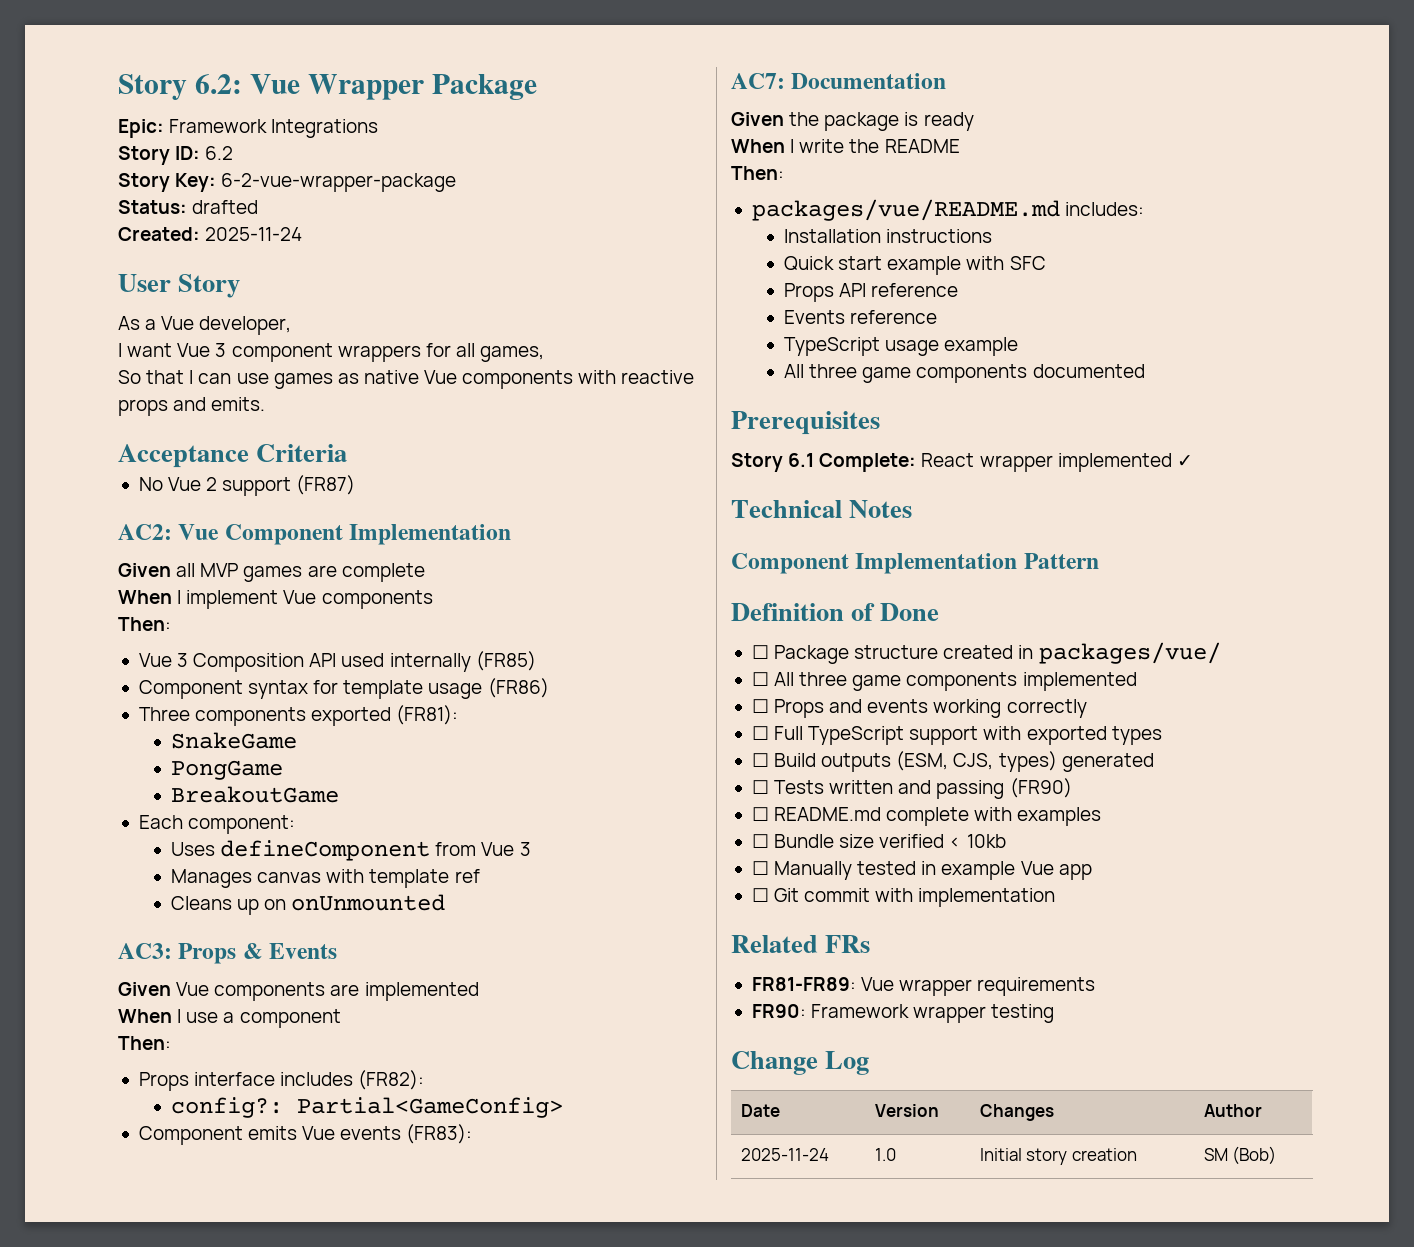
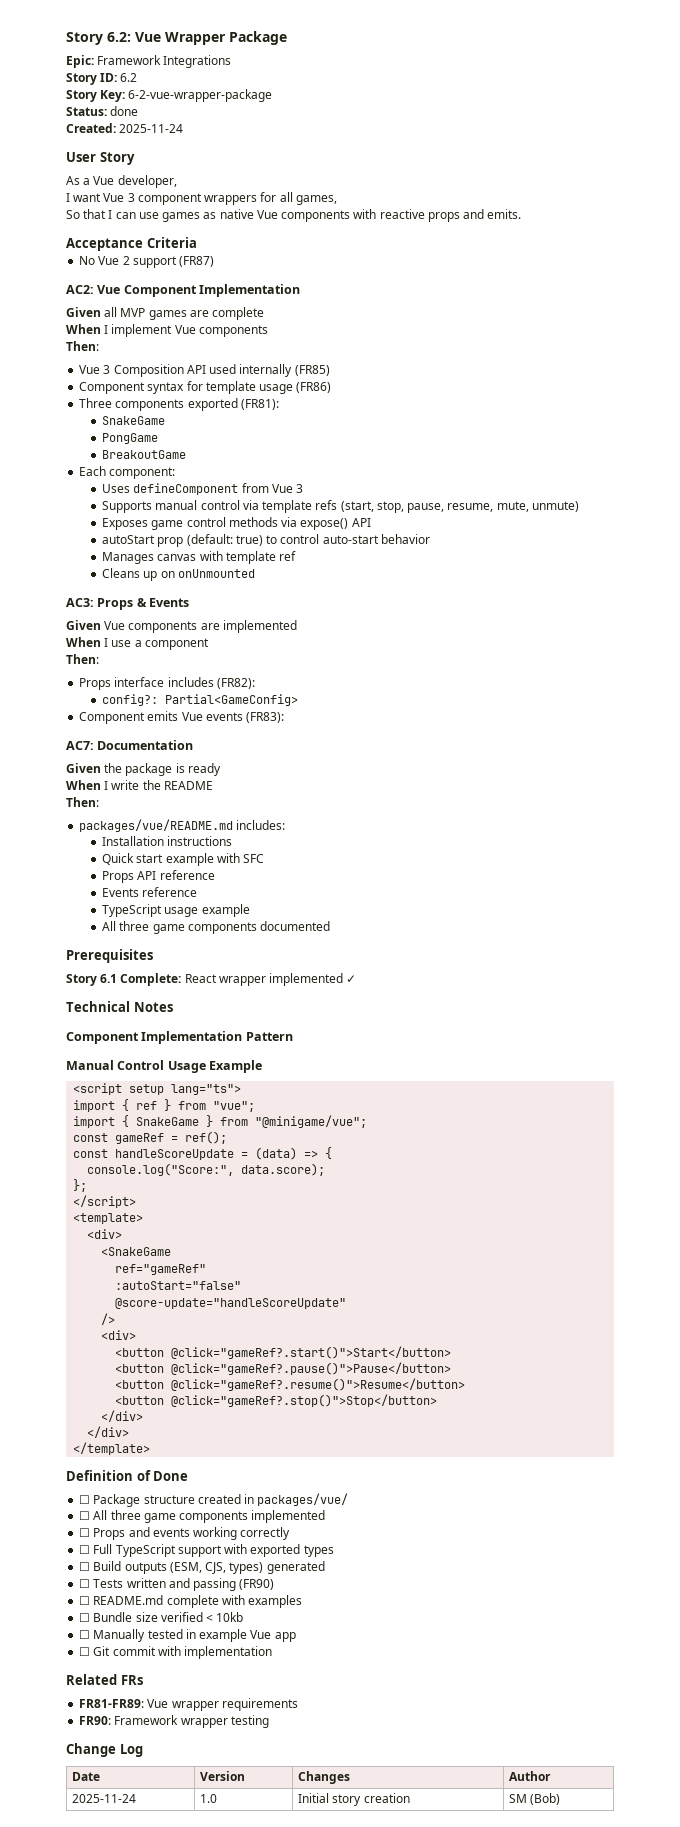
- Status: drafted
+ Status: done
+ Supports manual control via template refs (start, stop, pause, resume, mute, unmute)
+ Exposes game control methods via expose() API
+ autoStart prop (default: true) to control auto-start behavior
+ Manual Control Usage Example
+ <script setup lang="ts">
+ import { ref } from "vue";
+ import { SnakeGame } from "@minigame/vue";
+ const gameRef = ref();
+ const handleScoreUpdate = (data) => {
+ console.log("Score:", data.score);
+ };
+ </script>
+ <template>
+ <div>
+ <SnakeGame
+ ref="gameRef"
+ :autoStart="false"
+ @score-update="handleScoreUpdate"
+ />
+ <div>
+ <button @click="gameRef?.start()">Start</button>
+ <button @click="gameRef?.pause()">Pause</button>
+ <button @click="gameRef?.resume()">Resume</button>
+ <button @click="gameRef?.stop()">Stop</button>
+ </div>
+ </div>
+ </template>

